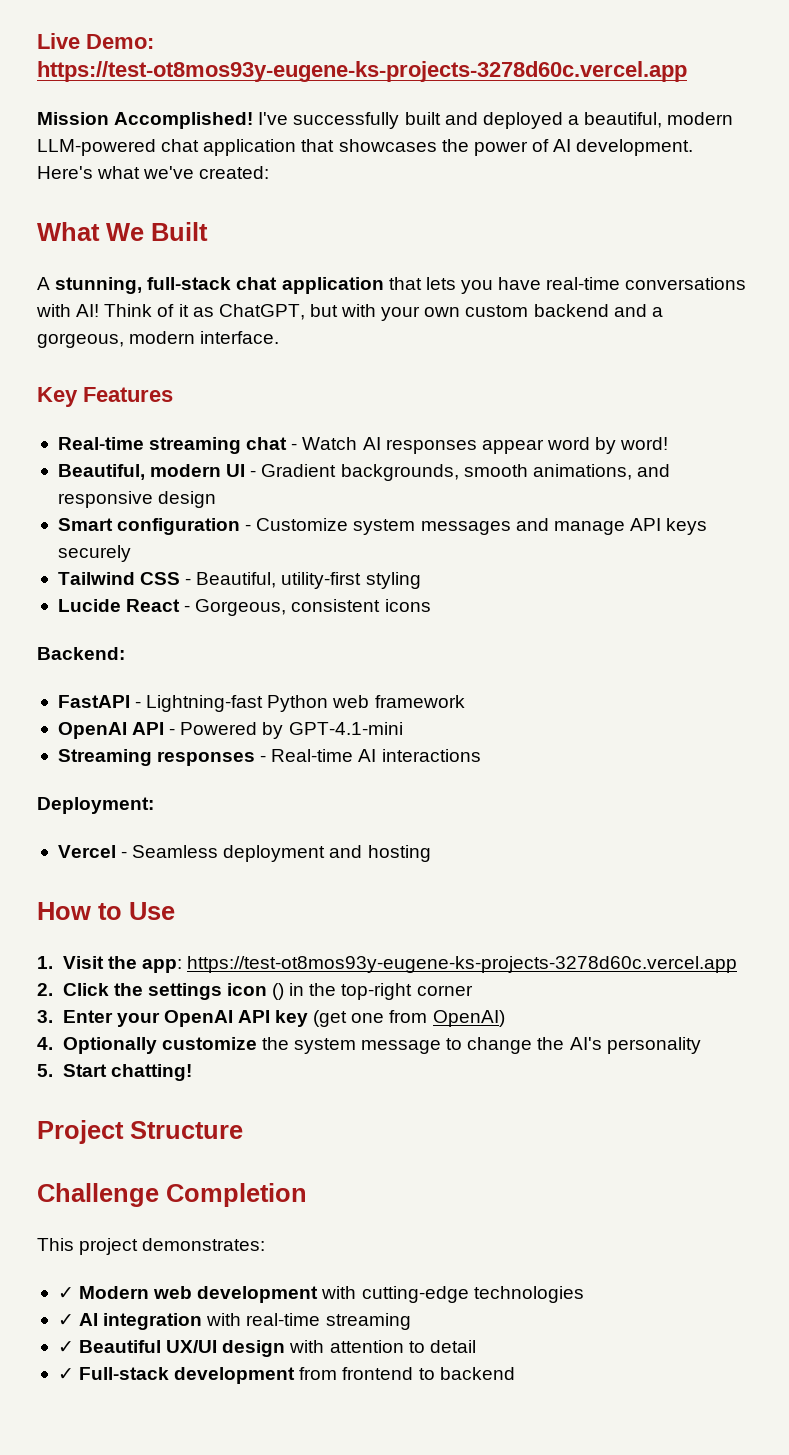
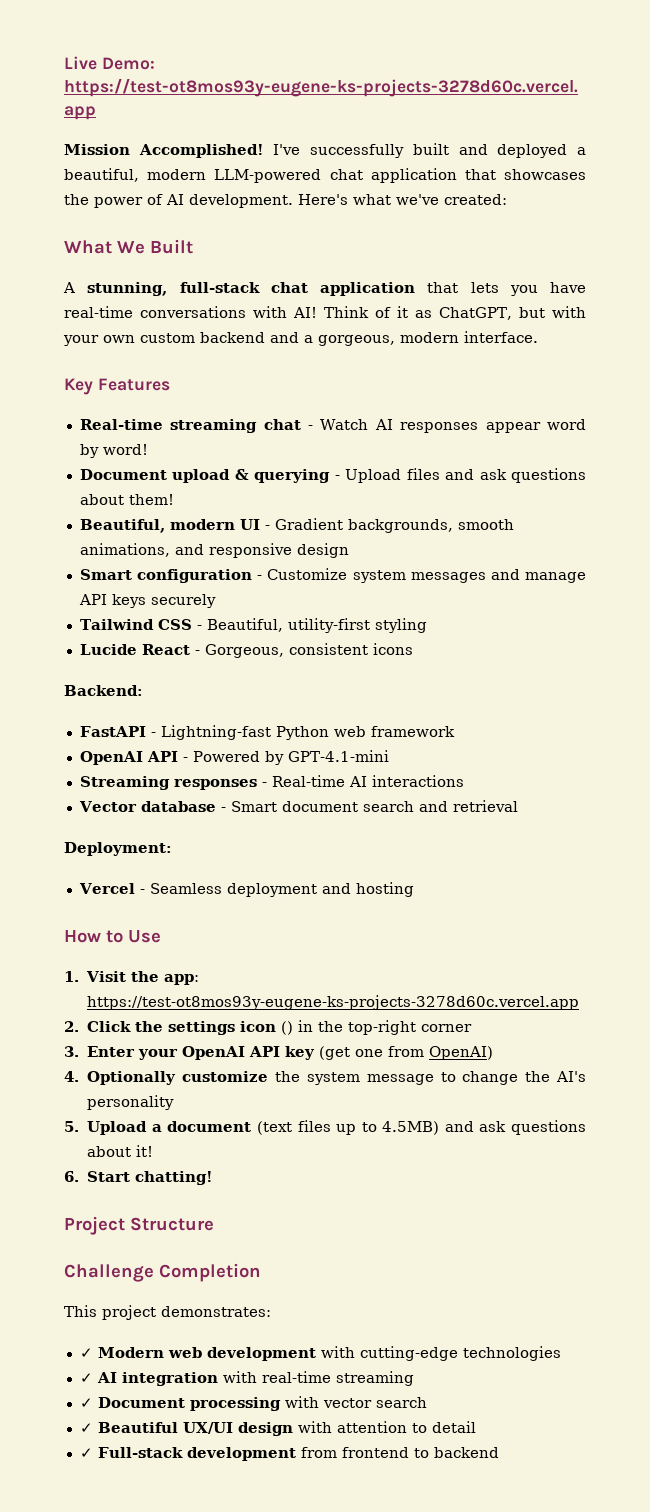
+ Document upload & querying - Upload files and ask questions about them!
+ Vector database - Smart document search and retrieval
- 5. Start chatting!
+ 5. Upload a document (text files up to 4.5MB) and ask questions about it!
+ 6. Start chatting!
+ ✓ Document processing with vector search

